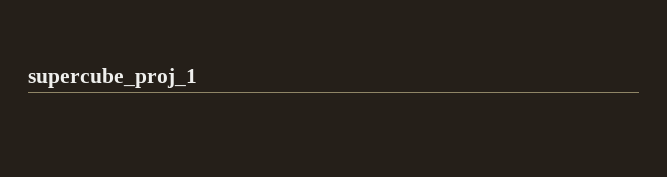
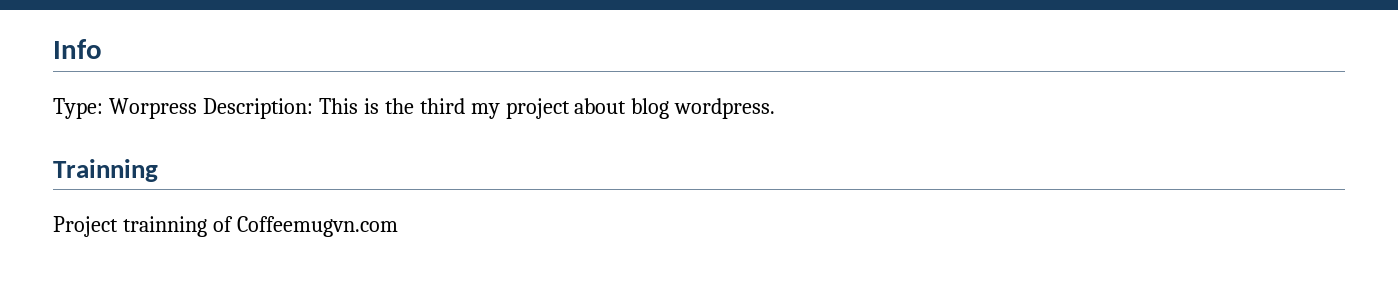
- supercube_proj_1
+ Info
+ Type: Worpress Description: This is the third my project about blog wordpress.
+ Trainning
+ Project trainning of Coffeemugvn.com

